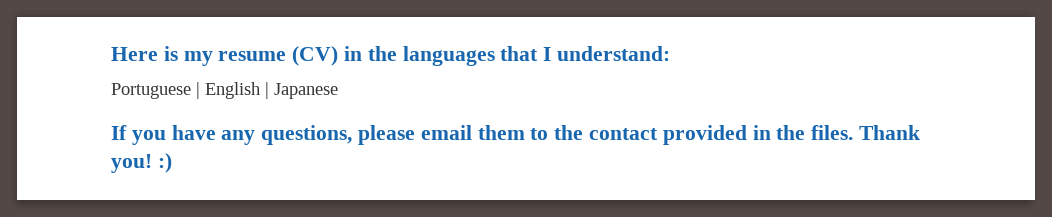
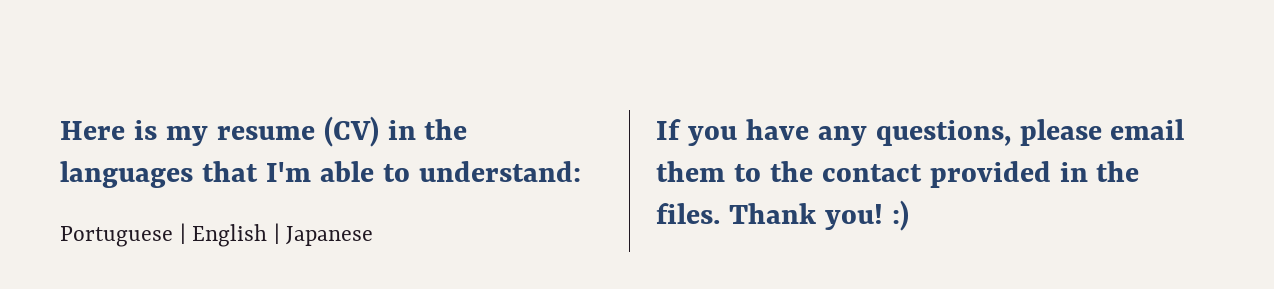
- Here is my resume (CV) in the languages that I understand:
+ Here is my resume (CV) in the languages that I'm able to understand:

